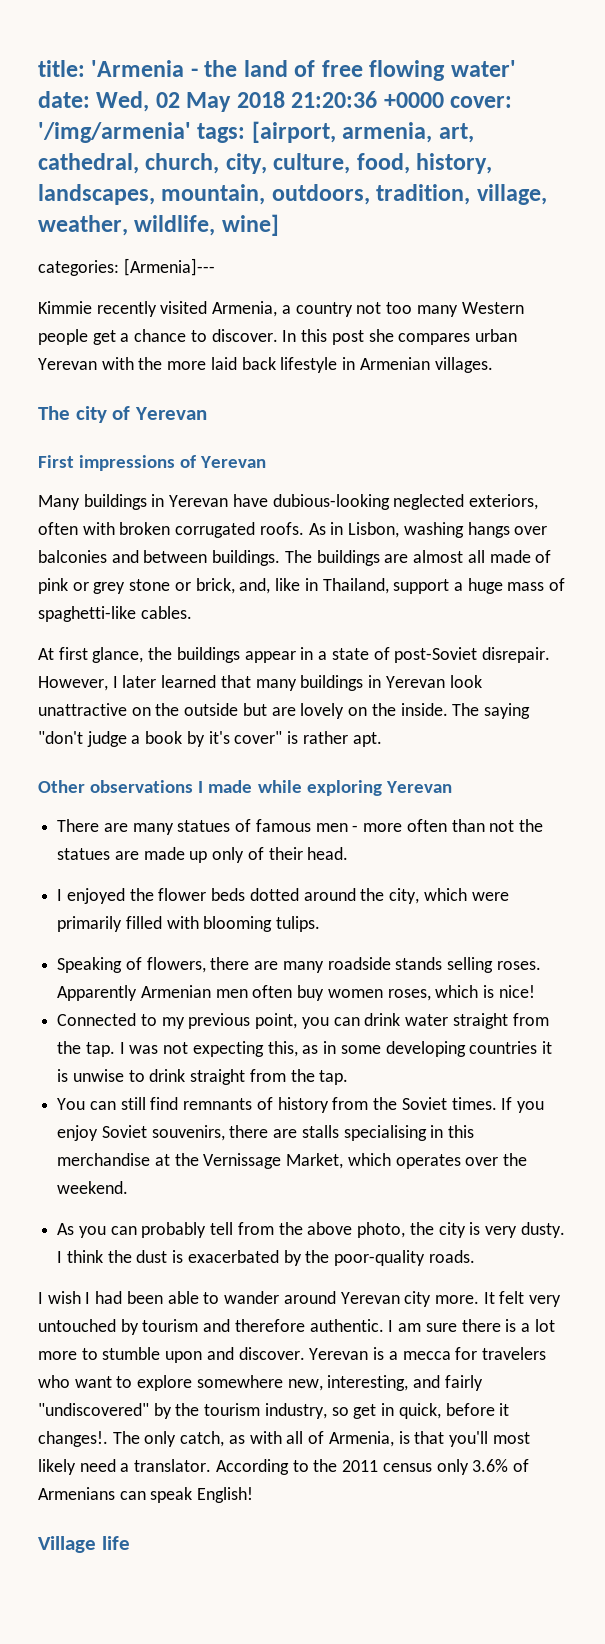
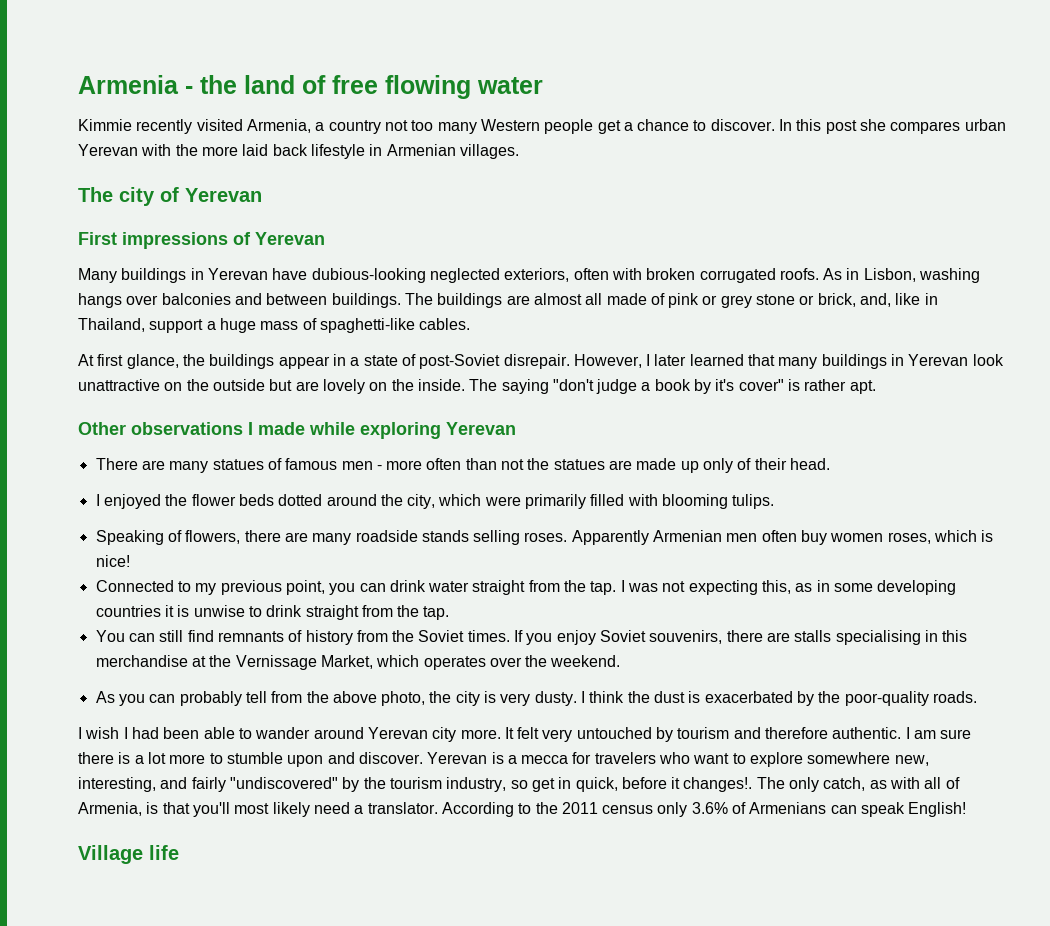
- title: 'Armenia - the land of free flowing water' date: Wed, 02 May 2018 21:20:36 +0000 cover: '/img/armenia' tags: [airport, armenia, art, cathedral, church, city, culture, food, history, landscapes, mountain, outdoors, tradition, village, weather, wildlife, wine]
- categories: [Armenia]---
+ Armenia - the land of free flowing water

